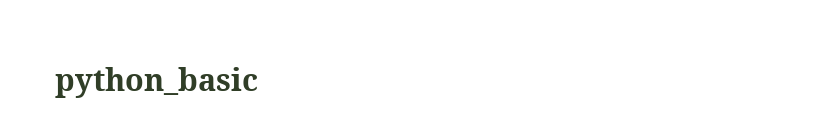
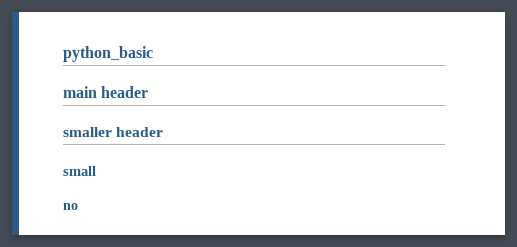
+ main header
+ smaller header
+ small
+ no

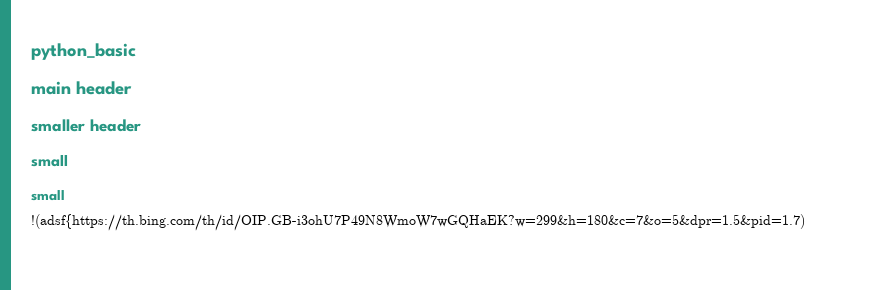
  smaller header
  small
- no
+ small
+ !(adsf{https://th.bing.com/th/id/OIP.GB-i3ohU7P49N8WmoW7wGQHaEK?w=299&h=180&c=7&o=5&dpr=1.5&pid=1.7)

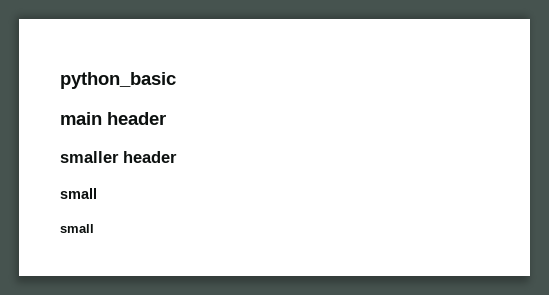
- !(adsf{https://th.bing.com/th/id/OIP.GB-i3ohU7P49N8WmoW7wGQHaEK?w=299&h=180&c=7&o=5&dpr=1.5&pid=1.7)

